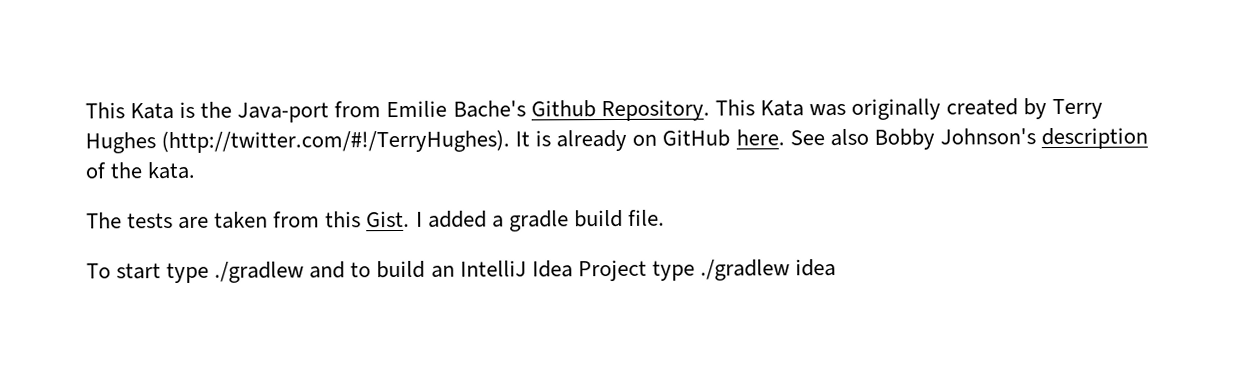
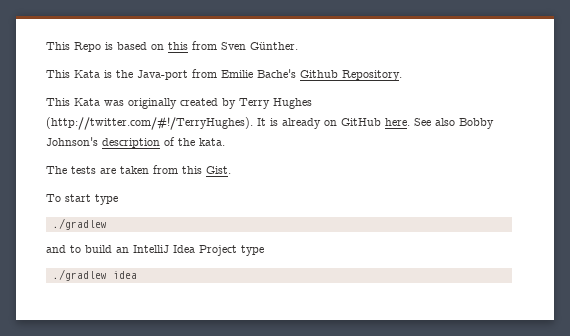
- This Kata is the Java-port from Emilie Bache's Github Repository. This Kata was originally created by Terry Hughes (http://twitter.com/#!/TerryHughes). It is already on GitHub here.
+ This Repo is based on this from Sven Günther.
+ This Kata is the Java-port from Emilie Bache's Github Repository.
+ This Kata was originally created by Terry Hughes (http://twitter.com/#!/TerryHughes). It is already on GitHub here.
- I added a gradle build file.
- To start type ./gradlew and to build an IntelliJ Idea Project type ./gradlew idea
+ To start type
+ ./gradlew
+ and to build an IntelliJ Idea Project type
+ ./gradlew idea

